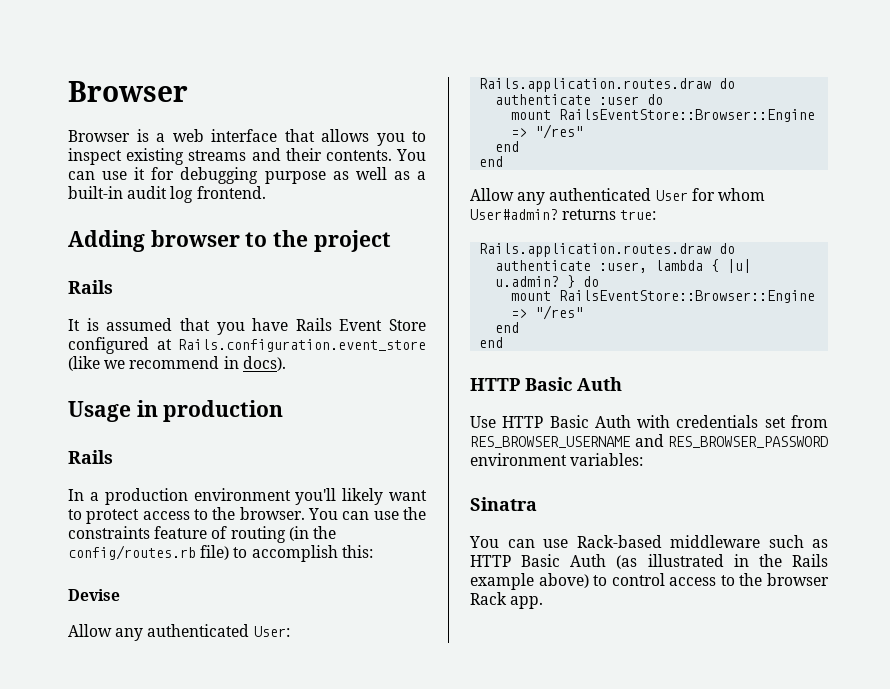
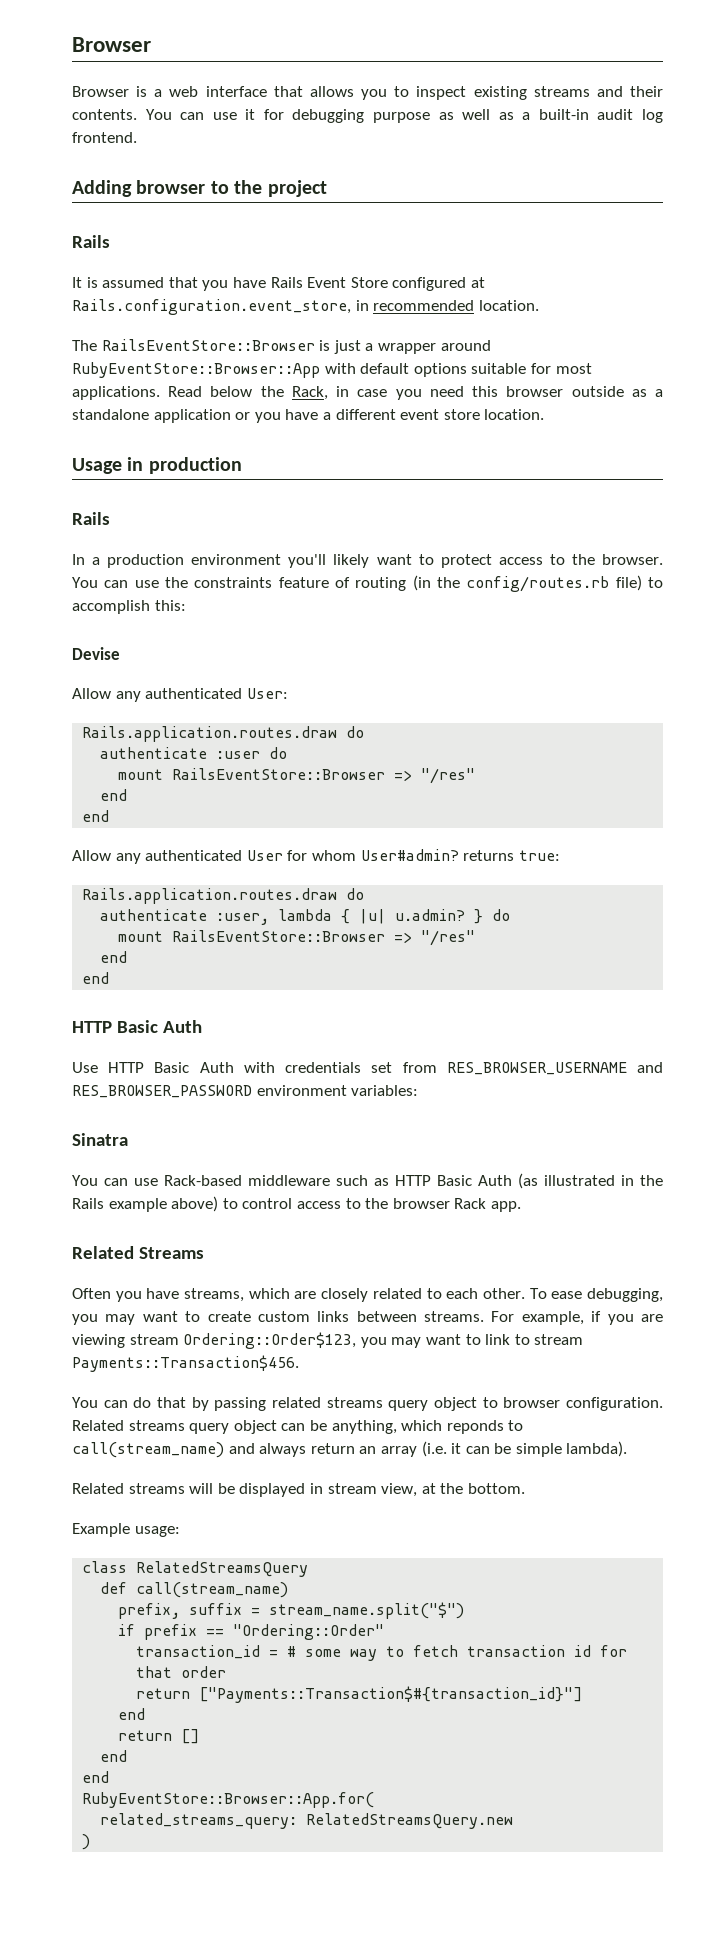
- It is assumed that you have Rails Event Store configured at Rails.configuration.event_store (like we recommend in docs).
+ It is assumed that you have Rails Event Store configured at Rails.configuration.event_store, in recommended location.
+ The RailsEventStore::Browser is just a wrapper around RubyEventStore::Browser::App with default options suitable for most applications. Read below the Rack, in case you need this browser outside as a standalone application or you have a different event store location.
  authenticate :user do
- mount RailsEventStore::Browser::Engine => "/res"
+ mount RailsEventStore::Browser => "/res"
  } do
- mount RailsEventStore::Browser::Engine => "/res"
+ mount RailsEventStore::Browser => "/res"
+ Related Streams
+ Often you have streams, which are closely related to each other. To ease debugging, you may want to create custom links between streams. For example, if you are viewing stream Ordering::Order$123, you may want to link to stream Payments::Transaction$456.
+ You can do that by passing related streams query object to browser configuration. Related streams query object can be anything, which reponds to call(stream_name) and always return an array (i.e. it can be simple lambda).
+ Related streams will be displayed in stream view, at the bottom.
+ Example usage:
+ class RelatedStreamsQuery
+ def call(stream_name)
+ prefix, suffix = stream_name.split("$")
+ if prefix == "Ordering::Order"
+ transaction_id = # some way to fetch transaction id for that order
+ return ["Payments::Transaction$#{transaction_id}"]
+ end
+ return []
+ end
+ end
+ RubyEventStore::Browser::App.for(
+ related_streams_query: RelatedStreamsQuery.new
+ )

